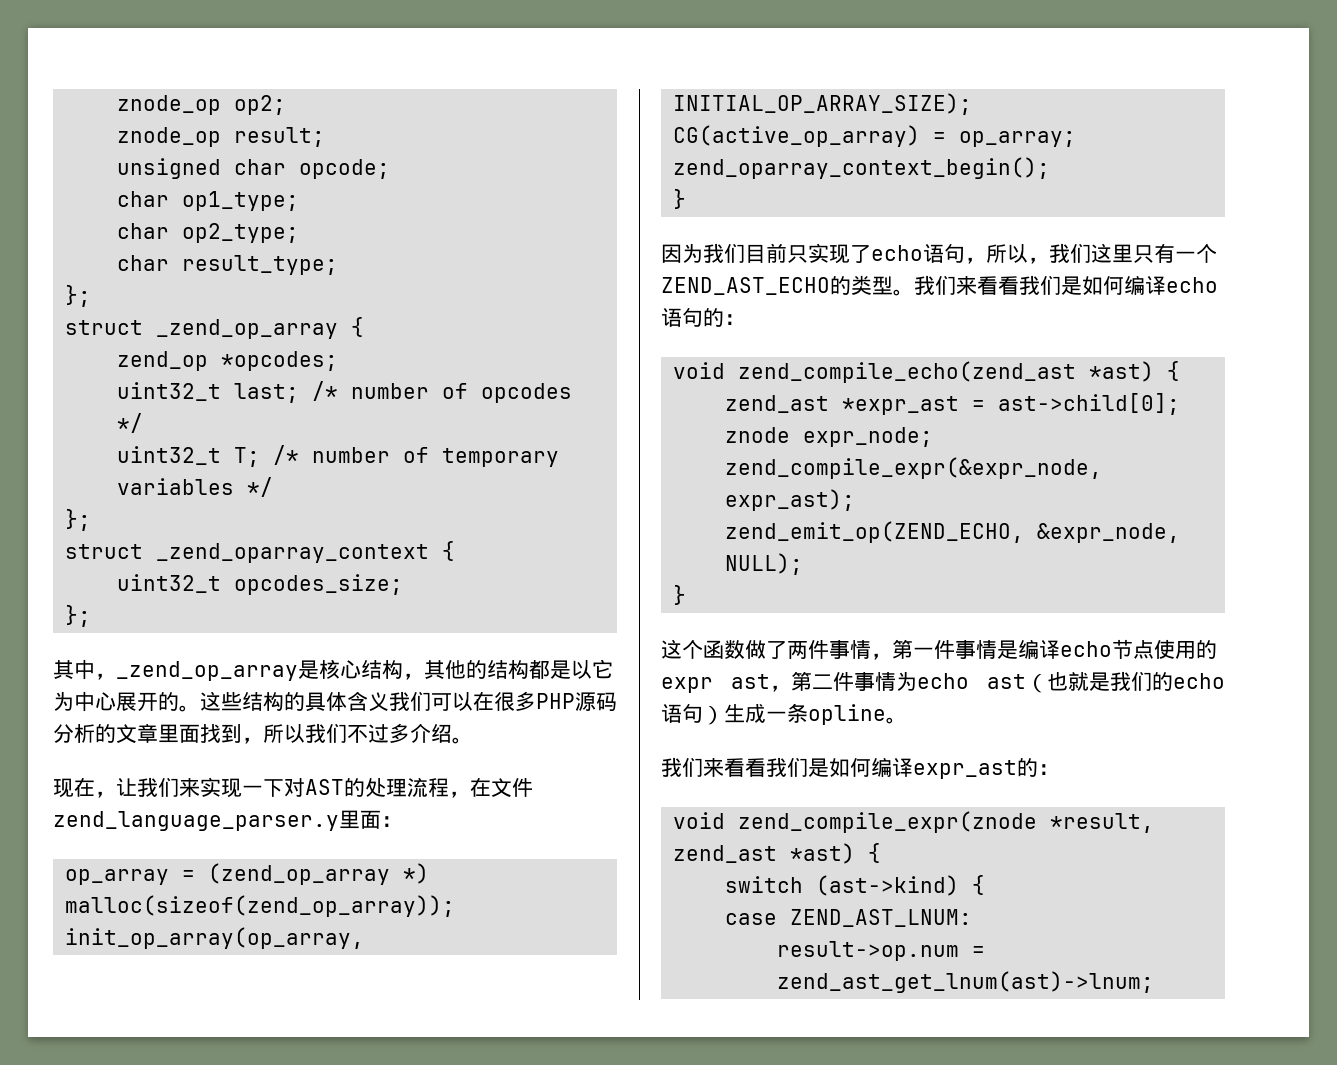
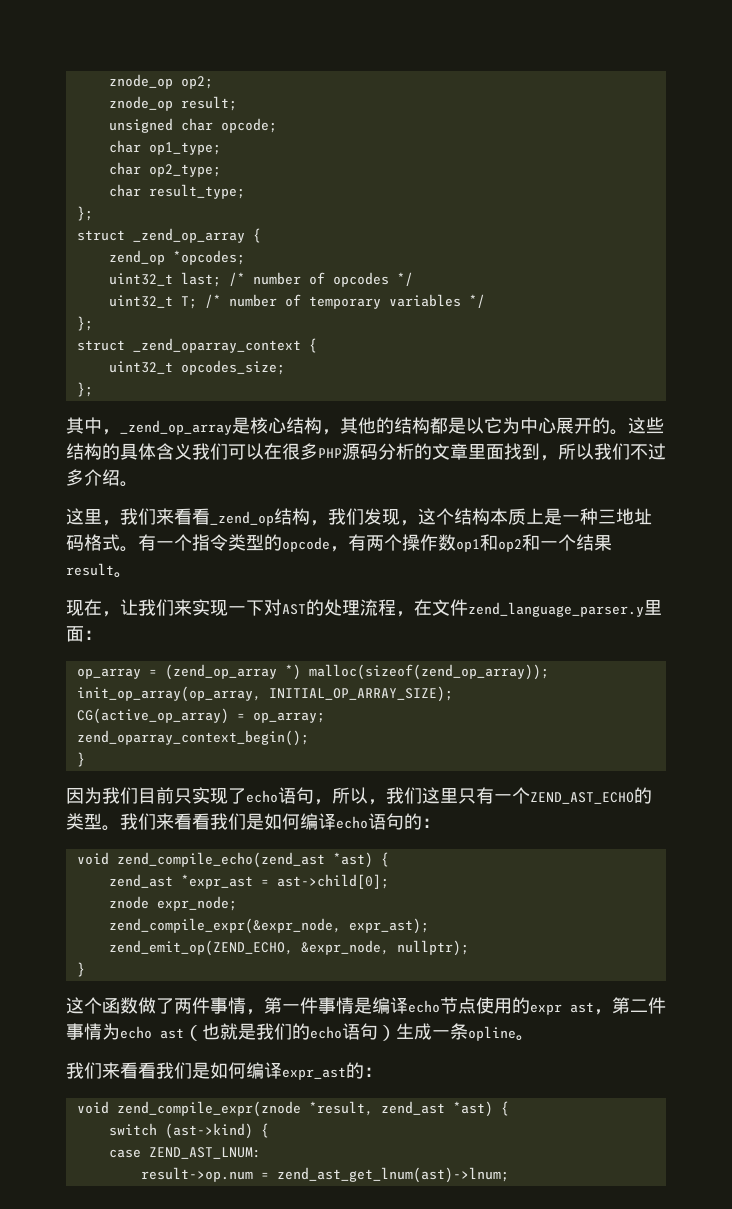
+ 这里，我们来看看_zend_op结构，我们发现，这个结构本质上是一种三地址码格式。有一个指令类型的opcode，有两个操作数op1和op2和一个结果result。
- zend_emit_op(ZEND_ECHO, &expr_node, NULL);
+ zend_emit_op(ZEND_ECHO, &expr_node, nullptr);

